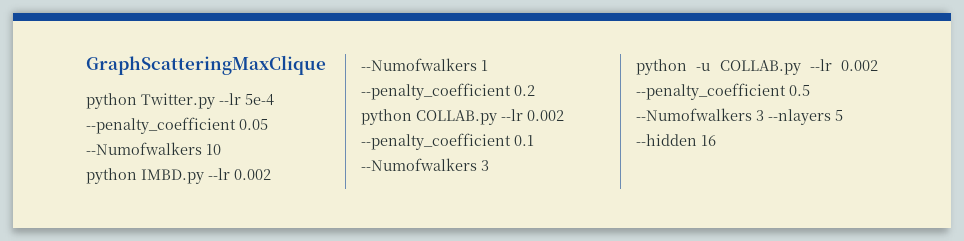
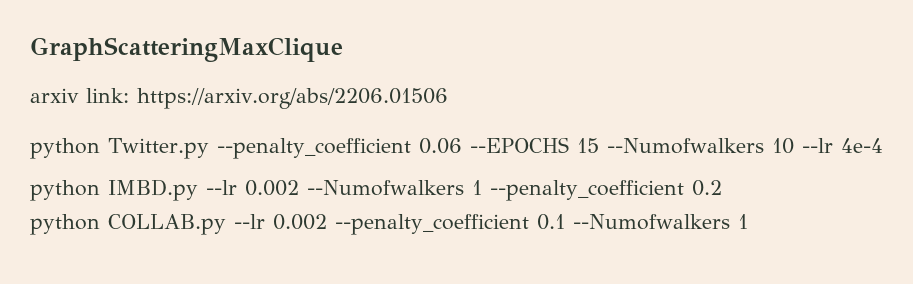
+ arxiv link: https://arxiv.org/abs/2206.01506
- python Twitter.py --lr 5e-4 --penalty_coefficient 0.05 --Numofwalkers 10
+ python Twitter.py --penalty_coefficient 0.06 --EPOCHS 15 --Numofwalkers 10 --lr 4e-4
- python COLLAB.py --lr 0.002 --penalty_coefficient 0.1 --Numofwalkers 3
- python -u COLLAB.py --lr 0.002 --penalty_coefficient 0.5 --Numofwalkers 3 --nlayers 5 --hidden 16
+ python COLLAB.py --lr 0.002 --penalty_coefficient 0.1 --Numofwalkers 1

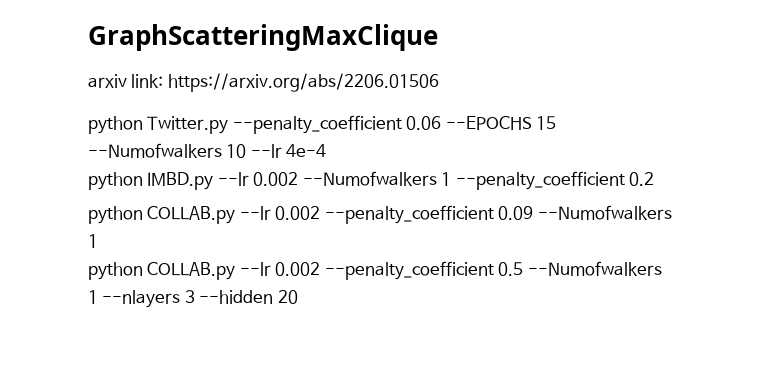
- python COLLAB.py --lr 0.002 --penalty_coefficient 0.1 --Numofwalkers 1
+ python COLLAB.py --lr 0.002 --penalty_coefficient 0.09 --Numofwalkers 1
+ python COLLAB.py --lr 0.002 --penalty_coefficient 0.5 --Numofwalkers 1 --nlayers 3 --hidden 20

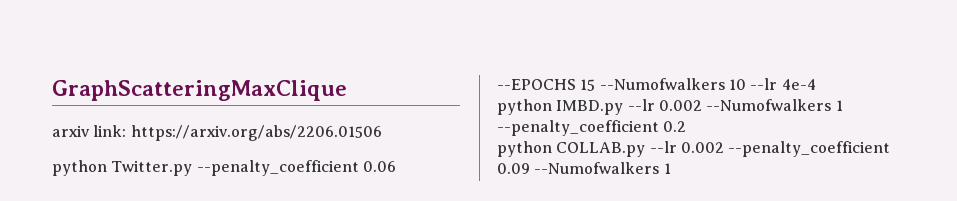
- python COLLAB.py --lr 0.002 --penalty_coefficient 0.5 --Numofwalkers 1 --nlayers 3 --hidden 20

